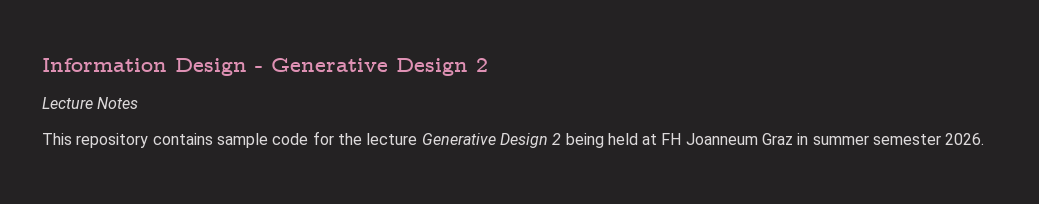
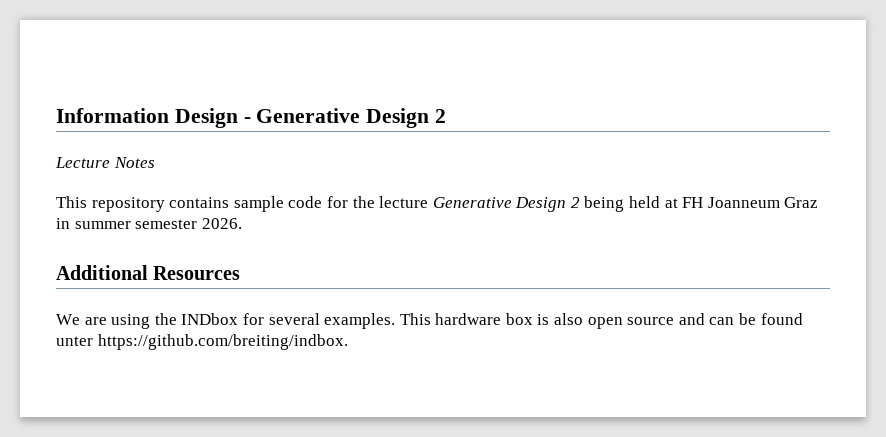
+ Additional Resources
+ We are using the INDbox for several examples. This hardware box is also open source and can be found unter https://github.com/breiting/indbox.

